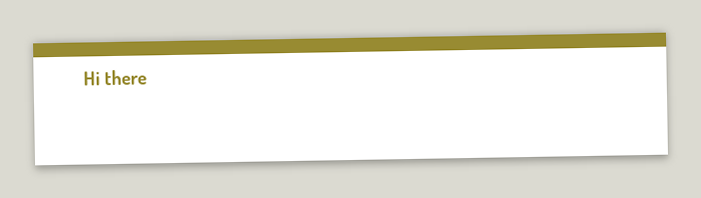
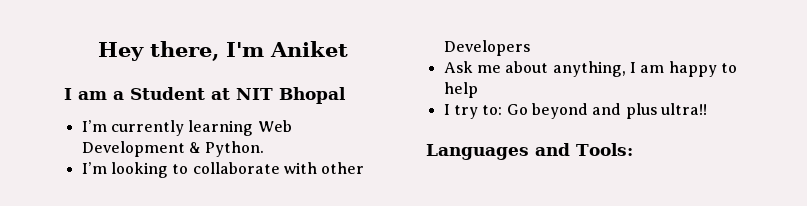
- Hi there
+ Hey there, I'm Aniket
+ I am a Student at NIT Bhopal
+ I’m currently learning Web Development & Python.
+ I’m looking to collaborate with other Developers
+ Ask me about anything, I am happy to help
+ I try to: Go beyond and plus ultra!!
+ Languages and Tools:

